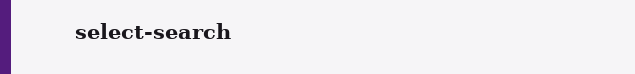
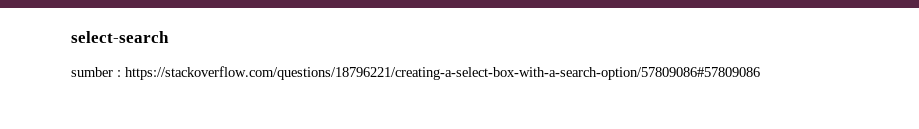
+ sumber : https://stackoverflow.com/questions/18796221/creating-a-select-box-with-a-search-option/57809086#57809086

